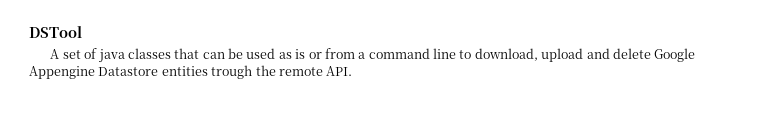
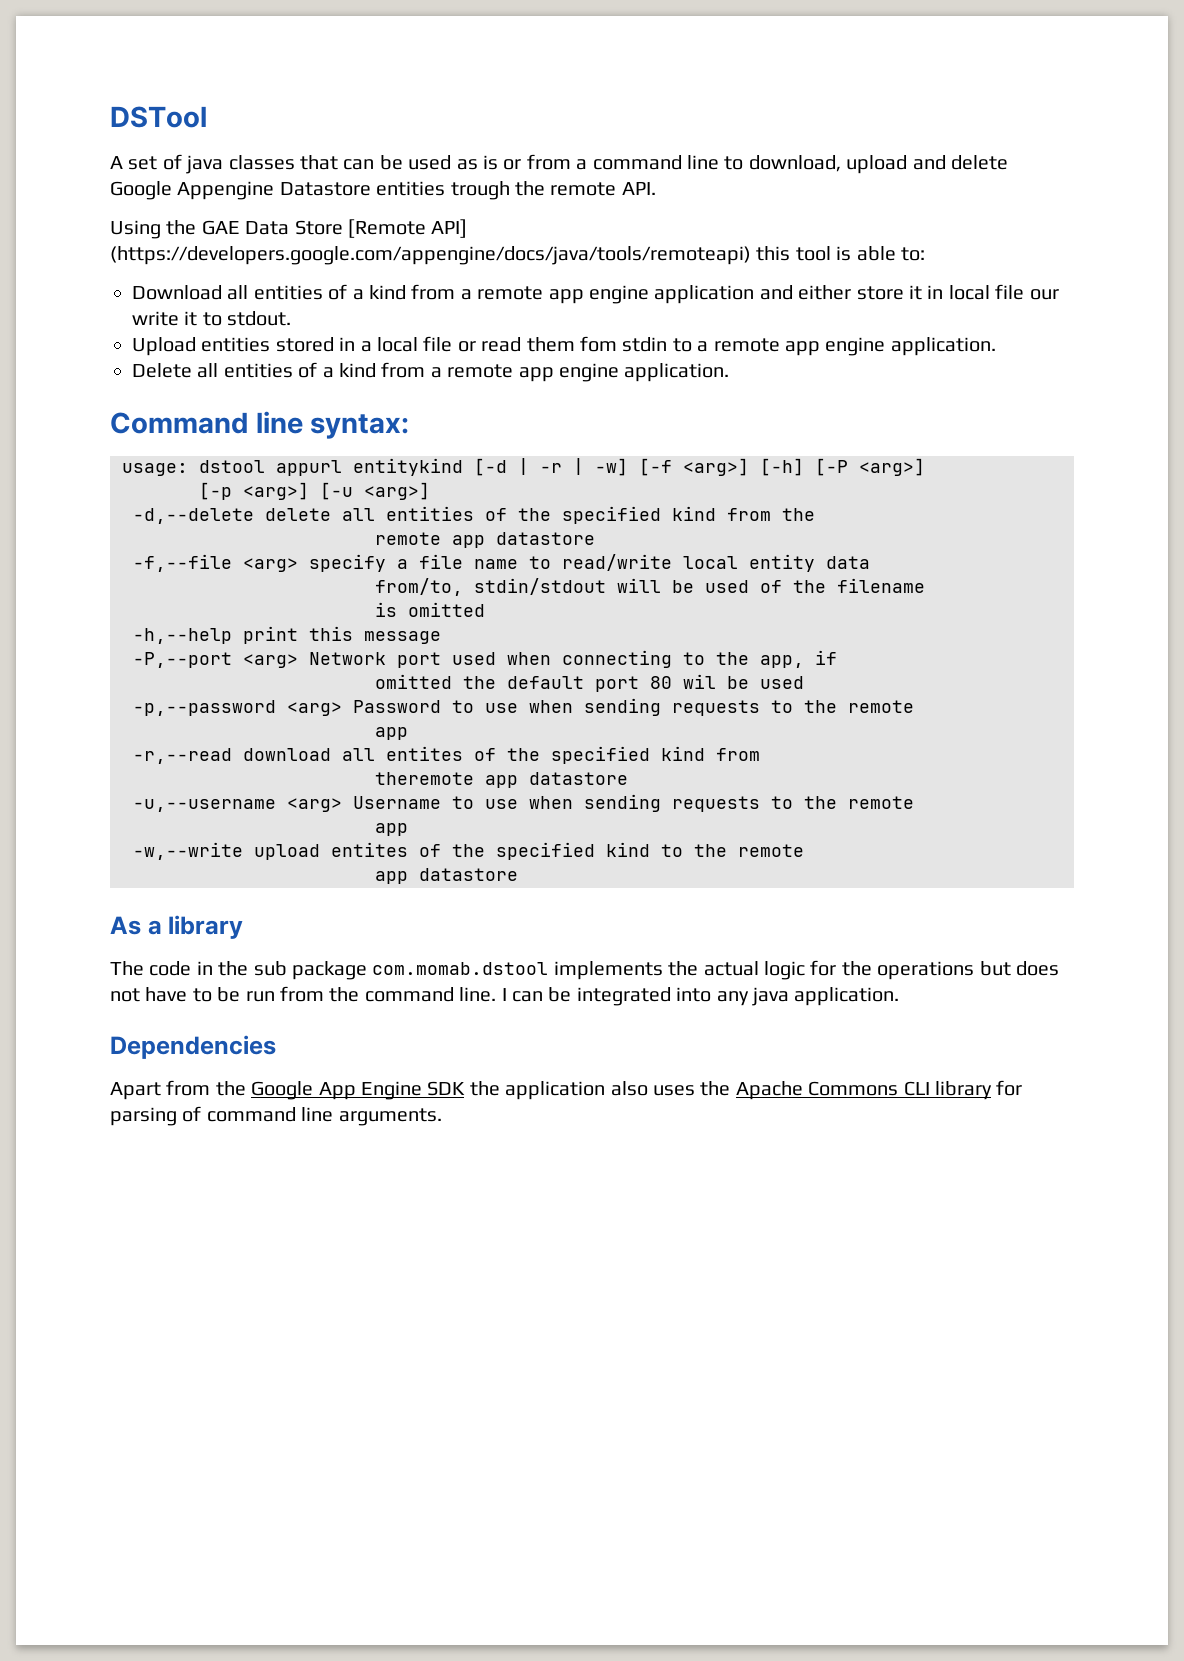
+ Using the GAE Data Store [Remote API] (https://developers.google.com/appengine/docs/java/tools/remoteapi) this tool is able to:
+ Download all entities of a kind from a remote app engine application and either store it in local file our write it to stdout.
+ Upload entities stored in a local file or read them fom stdin to a remote app engine application.
+ Delete all entities of a kind from a remote app engine application.
+ Command line syntax:
+ usage: dstool appurl entitykind [-d | -r | -w] [-f <arg>] [-h] [-P <arg>]
+ [-p <arg>] [-u <arg>]
+ -d,--delete delete all entities of the specified kind from the
+ remote app datastore
+ -f,--file <arg> specify a file name to read/write local entity data
+ from/to, stdin/stdout will be used of the filename
+ is omitted
+ -h,--help print this message
+ -P,--port <arg> Network port used when connecting to the app, if
+ omitted the default port 80 wil be used
+ -p,--password <arg> Password to use when sending requests to the remote
+ app
+ -r,--read download all entites of the specified kind from
+ theremote app datastore
+ -u,--username <arg> Username to use when sending requests to the remote
+ app
+ -w,--write upload entites of the specified kind to the remote
+ app datastore
+ As a library
+ The code in the sub package com.momab.dstool implements the actual logic for the operations but does not have to be run from the command line. I can be integrated into any java application.
+ Dependencies
+ Apart from the Google App Engine SDK the application also uses the Apache Commons CLI library for parsing of command line arguments.

